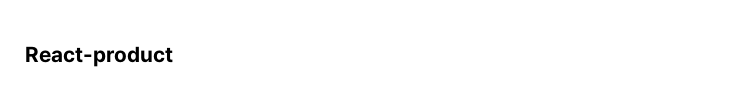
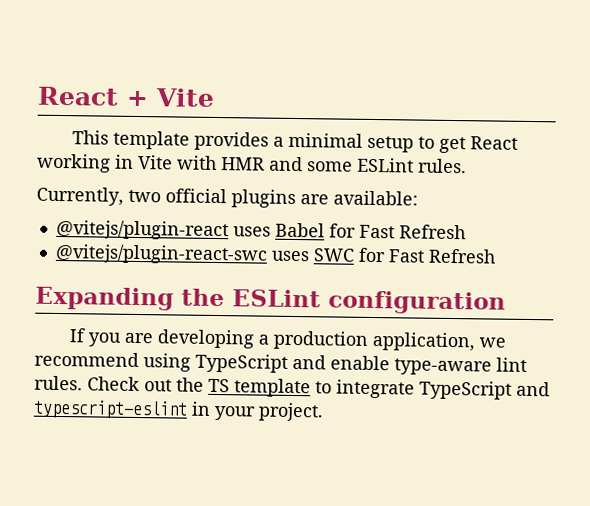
- React-product
+ React + Vite
+ This template provides a minimal setup to get React working in Vite with HMR and some ESLint rules.
+ Currently, two official plugins are available:
+ @vitejs/plugin-react uses Babel for Fast Refresh
+ @vitejs/plugin-react-swc uses SWC for Fast Refresh
+ Expanding the ESLint configuration
+ If you are developing a production application, we recommend using TypeScript and enable type-aware lint rules. Check out the TS template to integrate TypeScript and typescript-eslint in your project.

